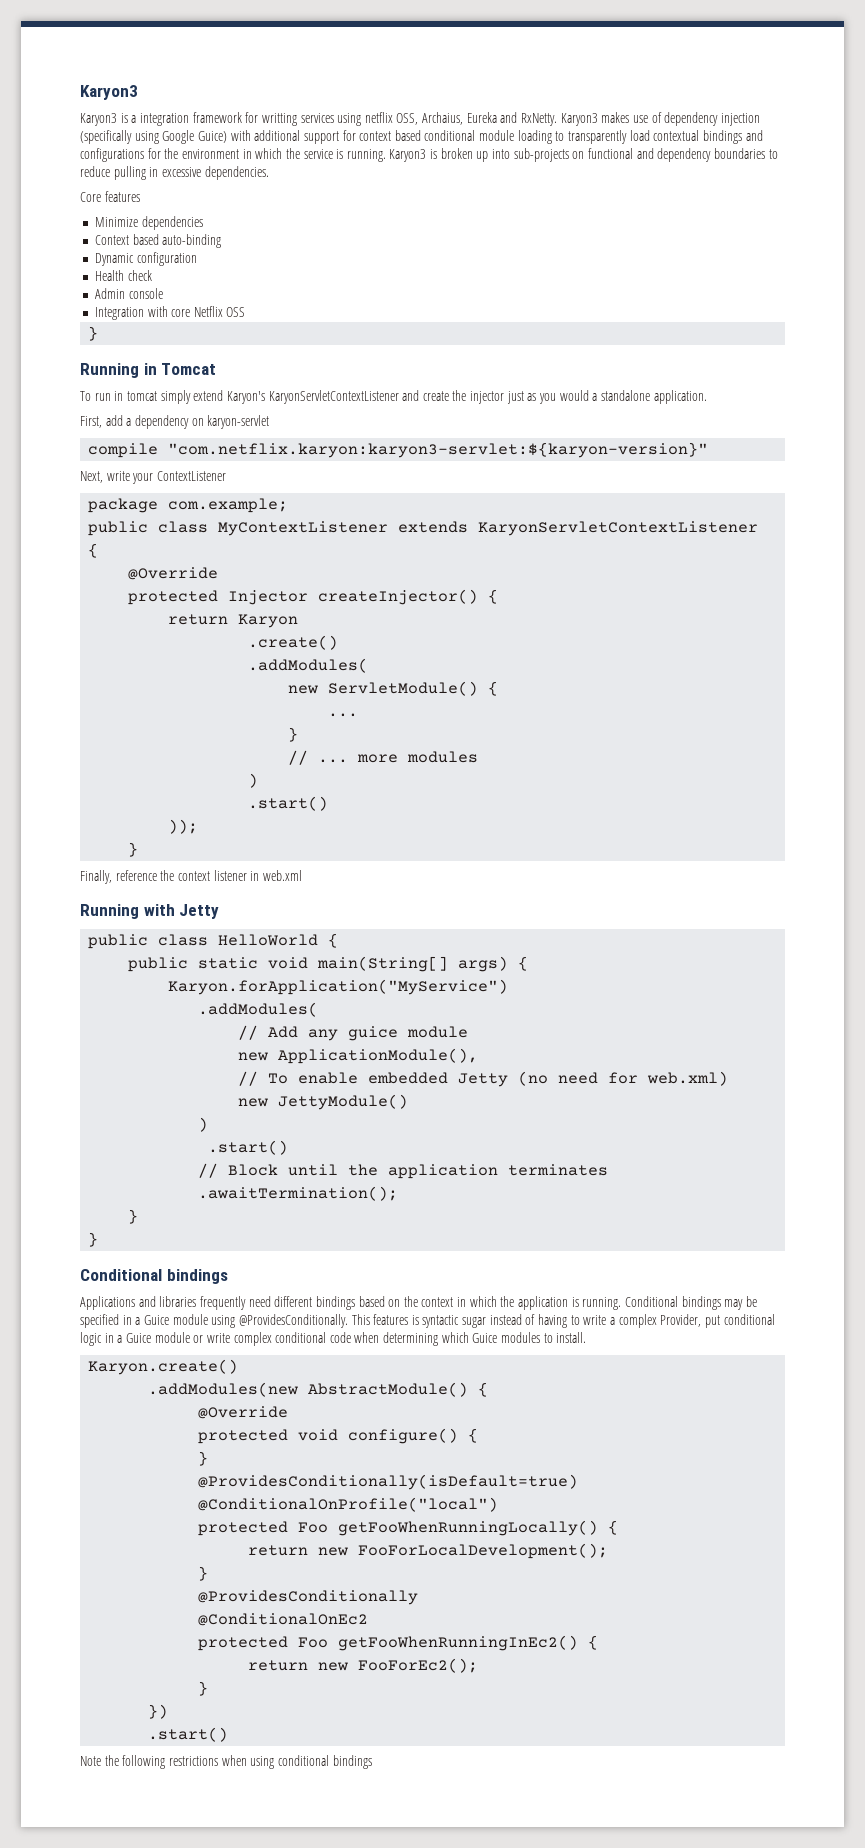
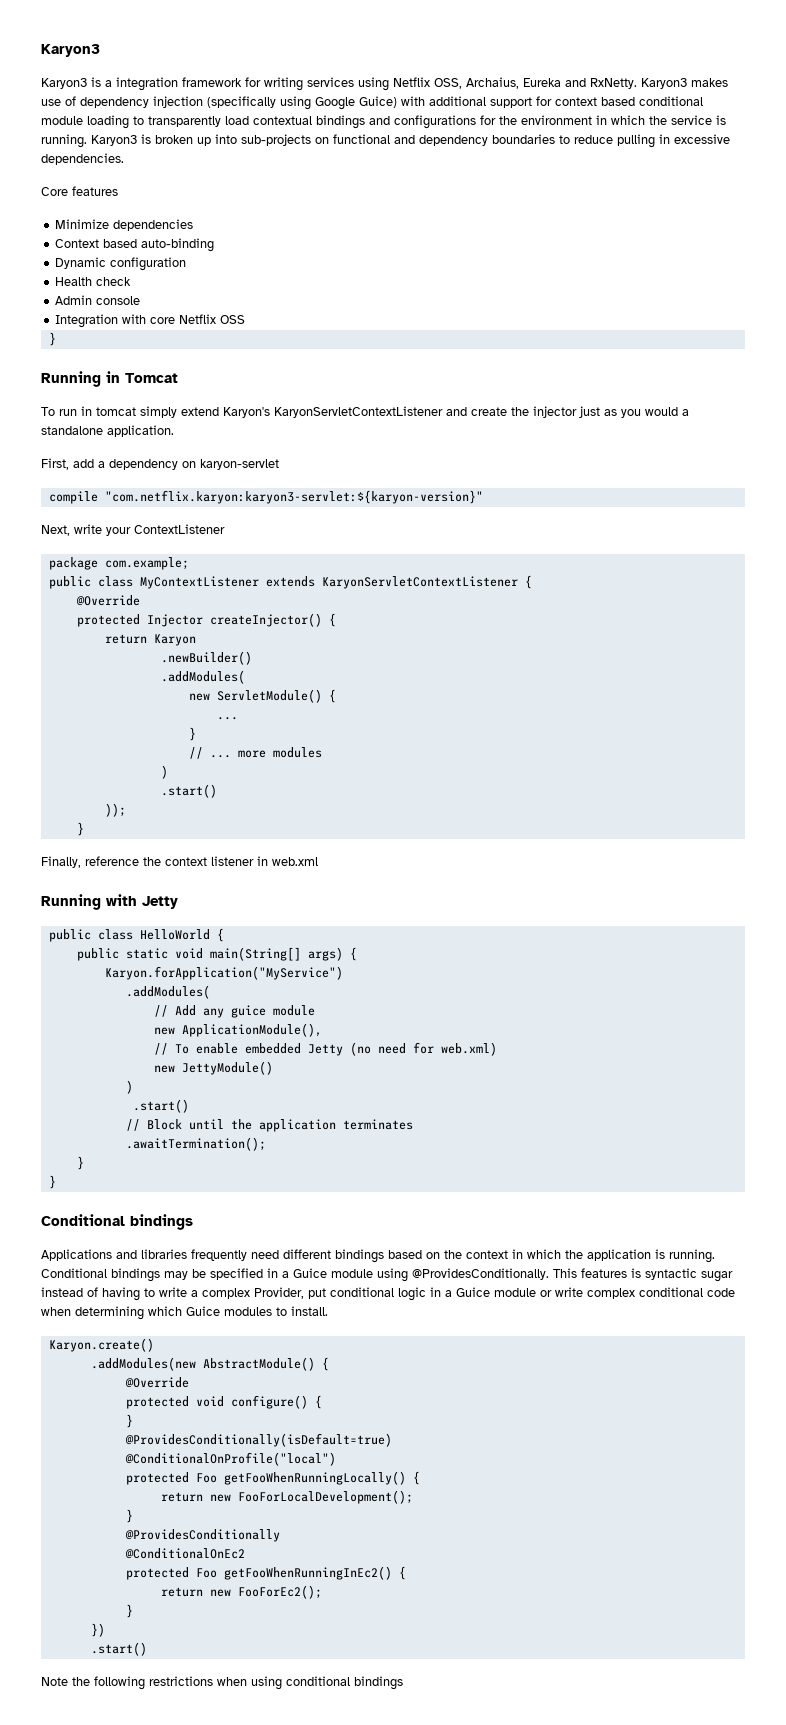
- Karyon3 is a integration framework for writting services using netflix OSS, Archaius, Eureka and RxNetty.
+ Karyon3 is a integration framework for writing services using Netflix OSS, Archaius, Eureka and RxNetty.
- .create()
+ .newBuilder()

